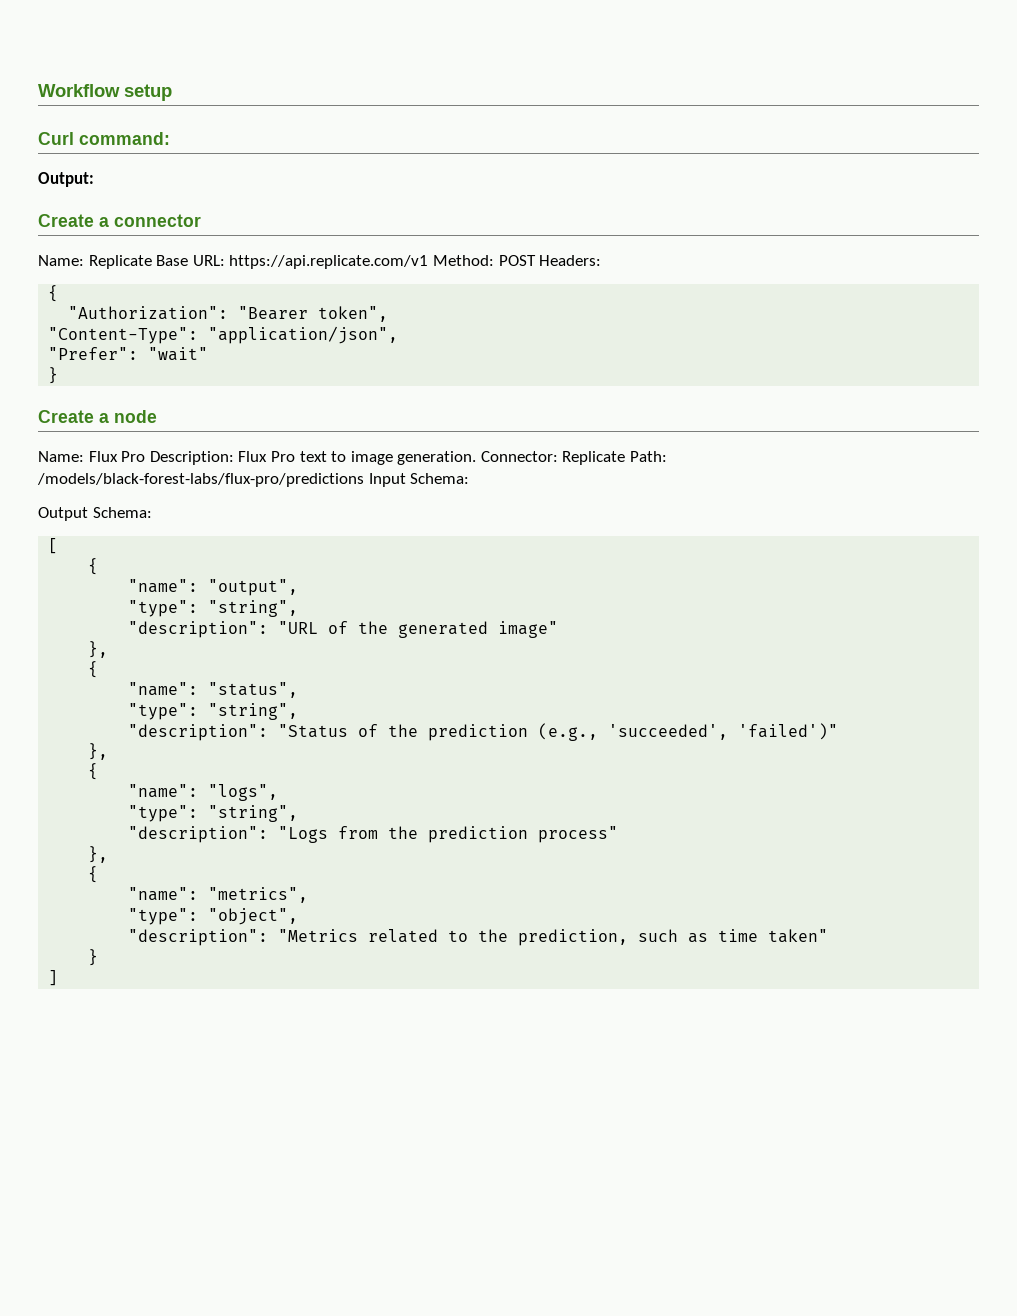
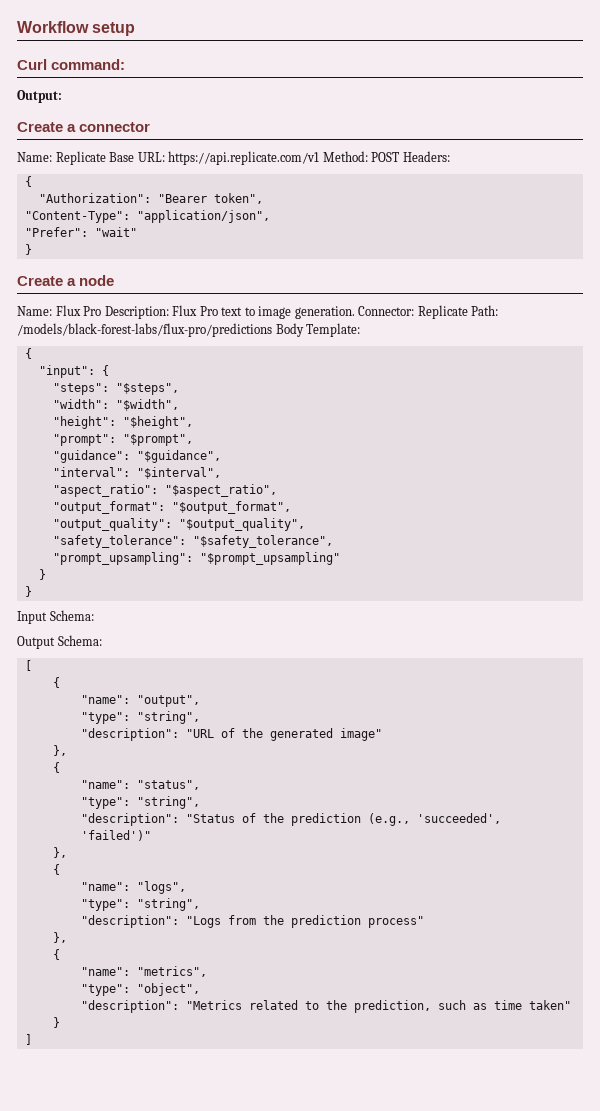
- Connector: Replicate Path: /models/black-forest-labs/flux-pro/predictions Input Schema:
+ Connector: Replicate Path: /models/black-forest-labs/flux-pro/predictions Body Template:
+ {
+ "input": {
+ "steps": "$steps",
+ "width": "$width",
+ "height": "$height",
+ "prompt": "$prompt",
+ "guidance": "$guidance",
+ "interval": "$interval",
+ "aspect_ratio": "$aspect_ratio",
+ "output_format": "$output_format",
+ "output_quality": "$output_quality",
+ "safety_tolerance": "$safety_tolerance",
+ "prompt_upsampling": "$prompt_upsampling"
+ }
+ }
+ Input Schema:

